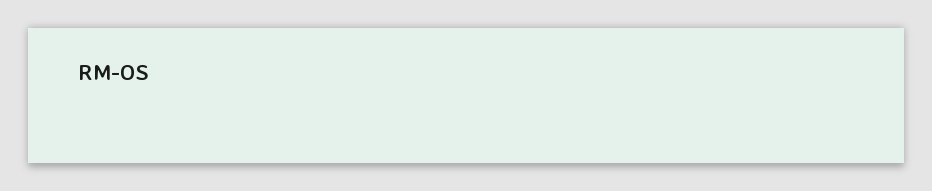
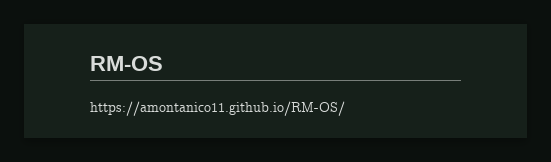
+ https://amontanico11.github.io/RM-OS/

